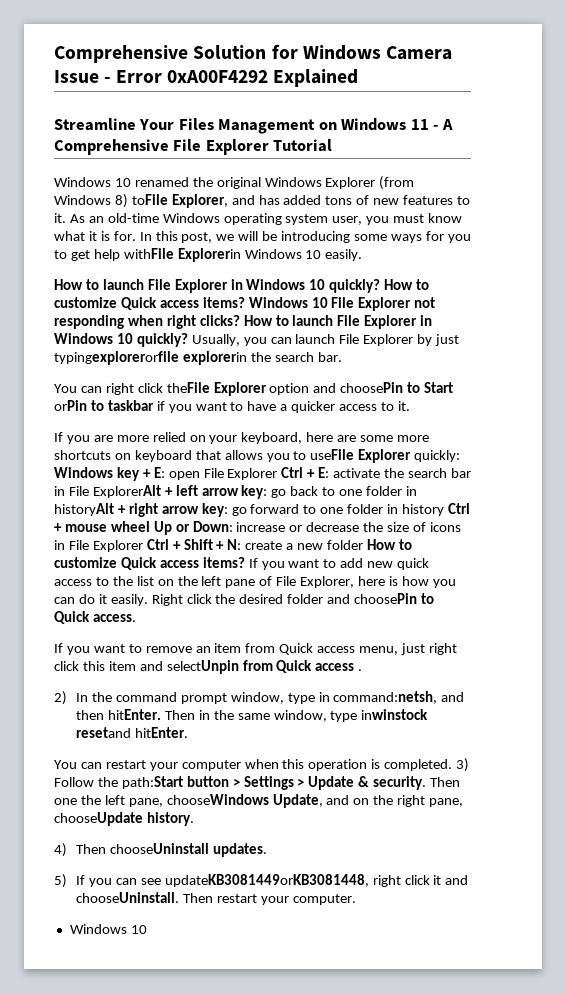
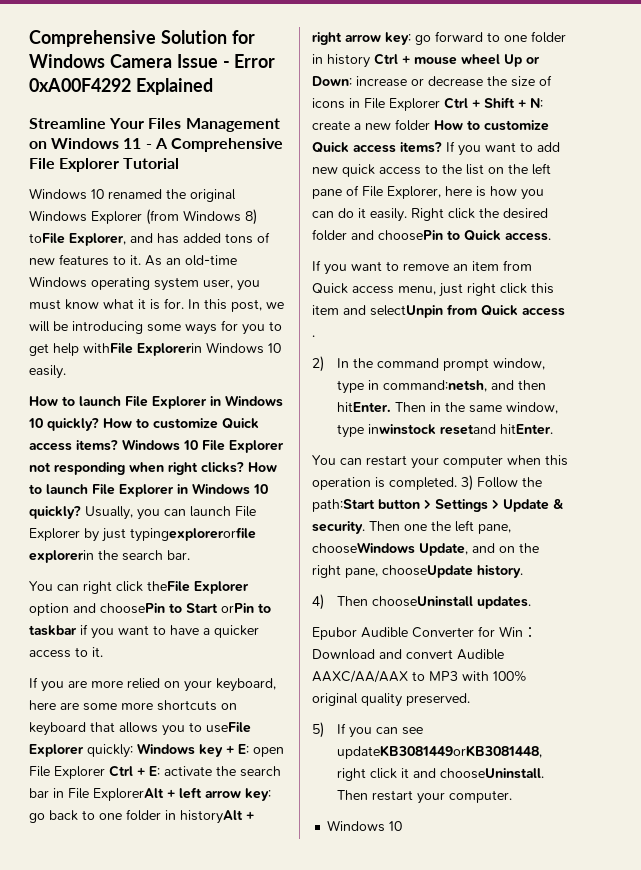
+ Epubor Audible Converter for Win：Download and convert Audible AAXC/AA/AAX to MP3 with 100% original quality preserved.

